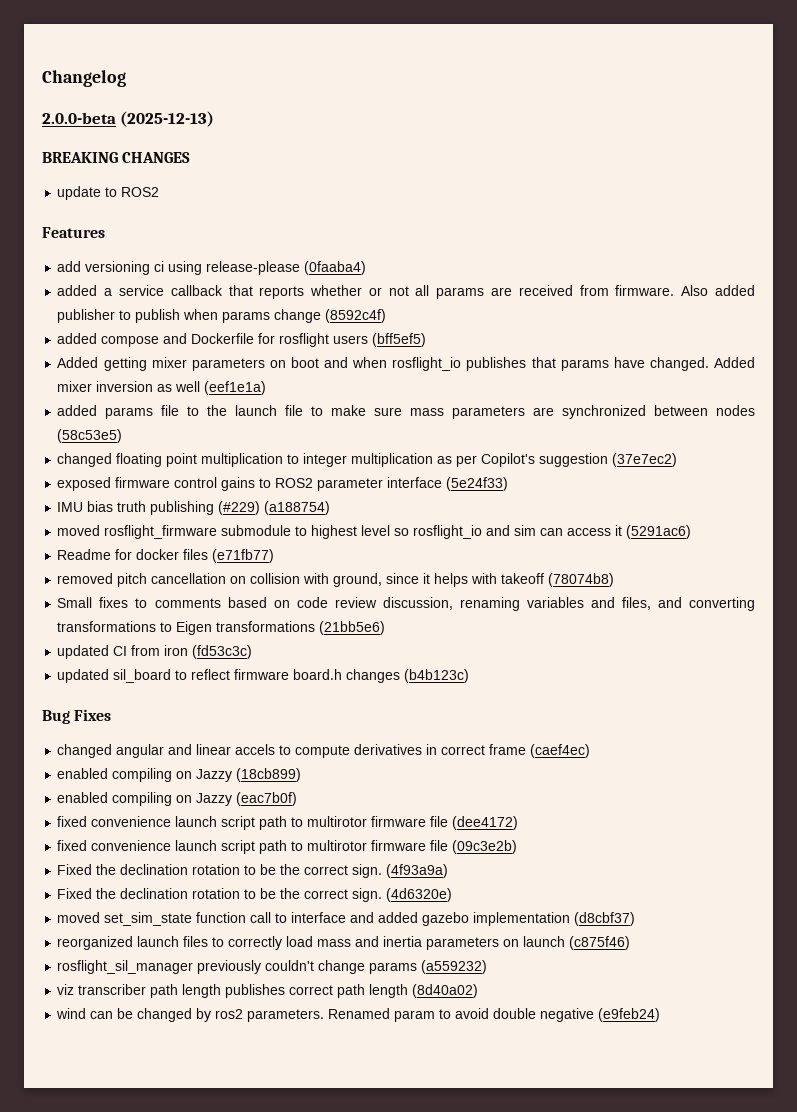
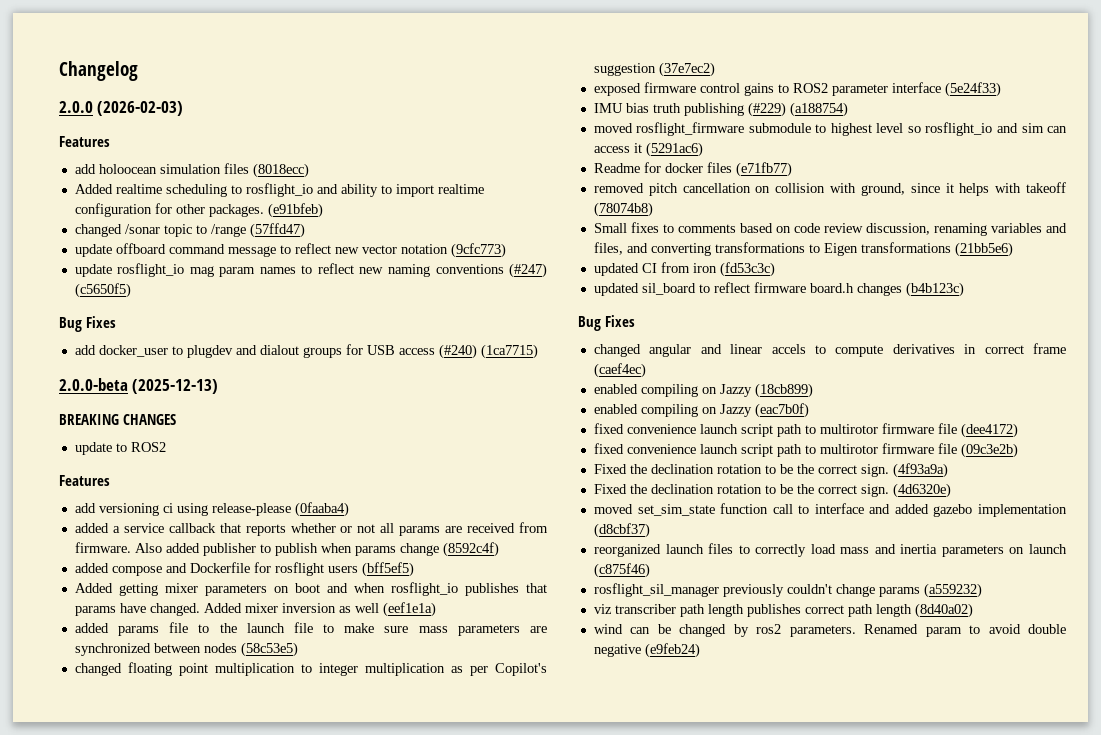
+ 2.0.0 (2026-02-03)
+ Features
+ add holoocean simulation files (8018ecc)
+ Added realtime scheduling to rosflight_io and ability to import realtime configuration for other packages. (e91bfeb)
+ changed /sonar topic to /range (57ffd47)
+ update offboard command message to reflect new vector notation (9cfc773)
+ update rosflight_io mag param names to reflect new naming conventions (#247) (c5650f5)
+ Bug Fixes
+ add docker_user to plugdev and dialout groups for USB access (#240) (1ca7715)

